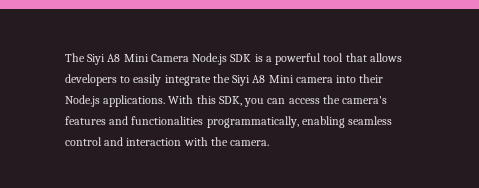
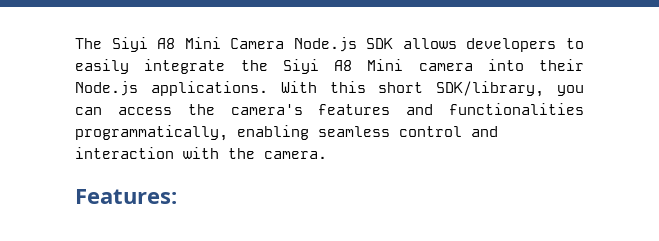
- The Siyi A8 Mini Camera Node.js SDK is a powerful tool that allows developers to easily integrate the Siyi A8 Mini camera into their Node.js applications.
+ The Siyi A8 Mini Camera Node.js SDK allows developers to easily integrate the Siyi A8 Mini camera into their Node.js applications.
- With this SDK, you can access the camera's features and functionalities programmatically, enabling seamless control and interaction with the camera.
+ With this short SDK/library, you can access the camera's features and functionalities programmatically, enabling seamless control and interaction with the camera.
+ Features:

